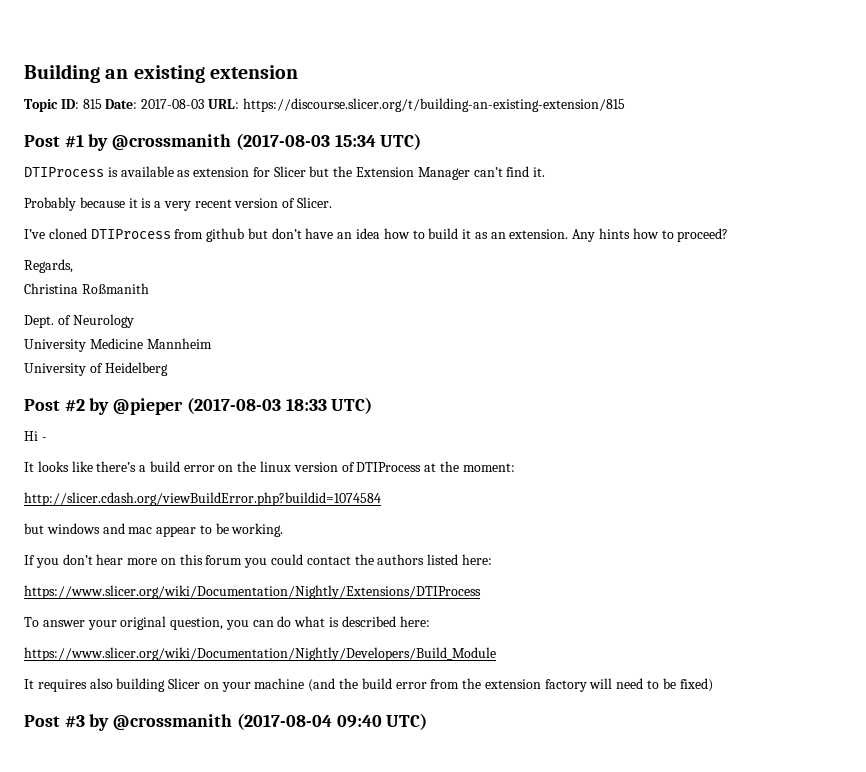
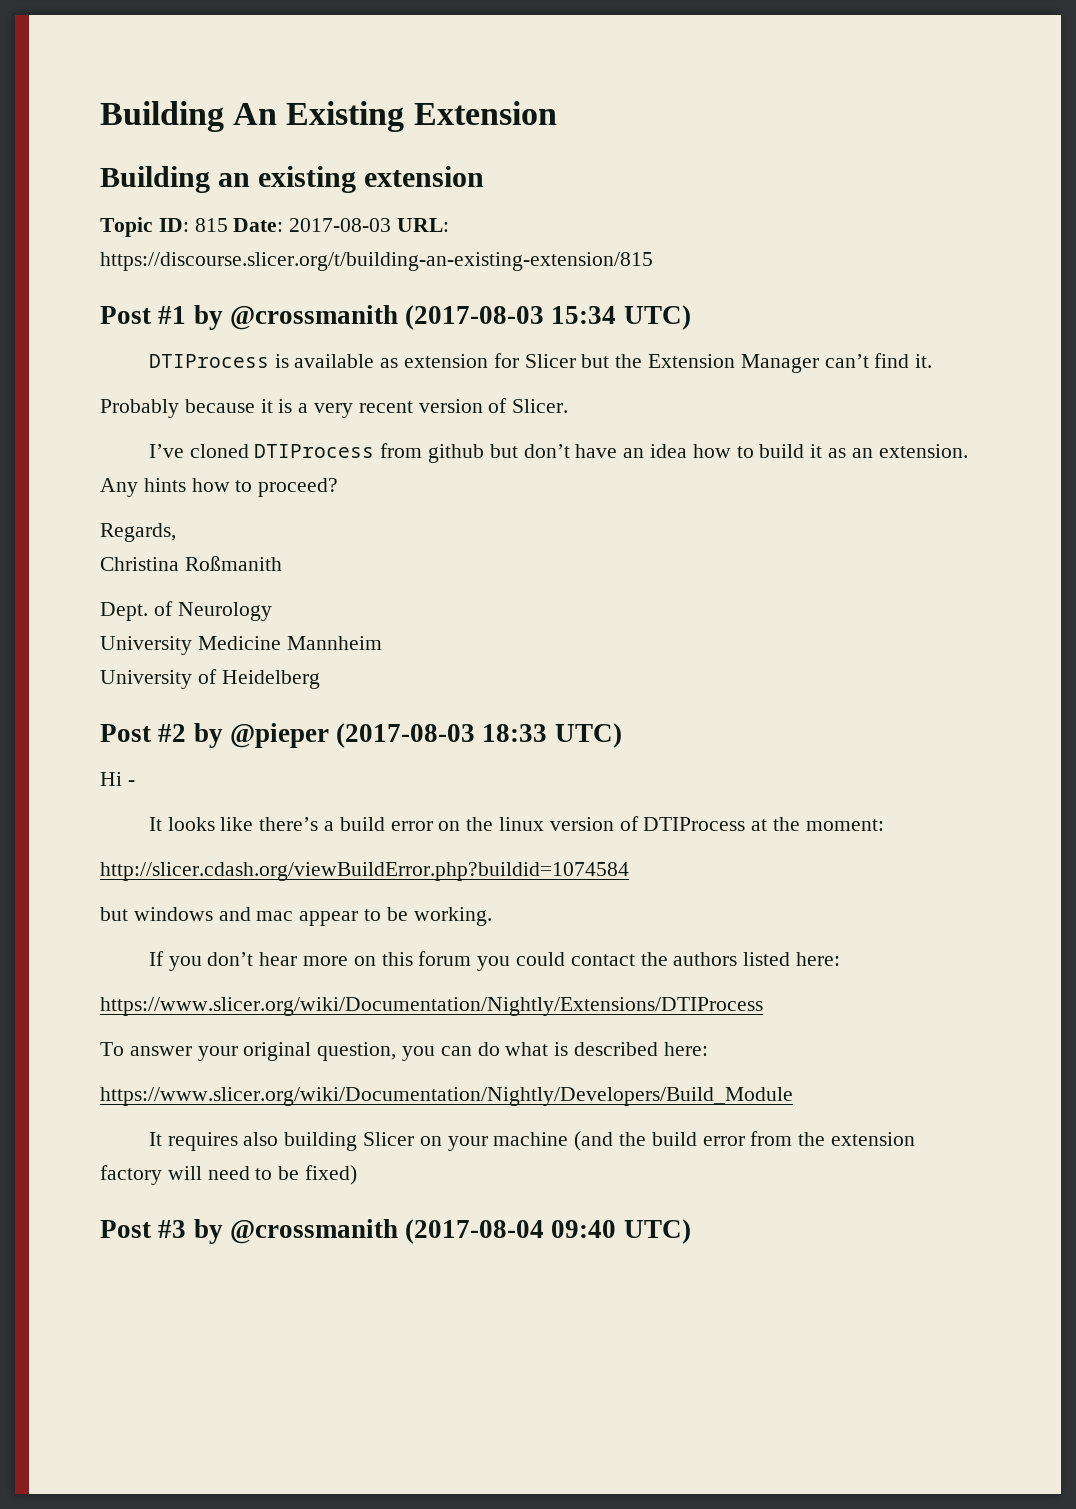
+ Building An Existing Extension

